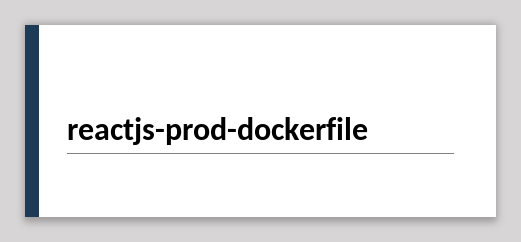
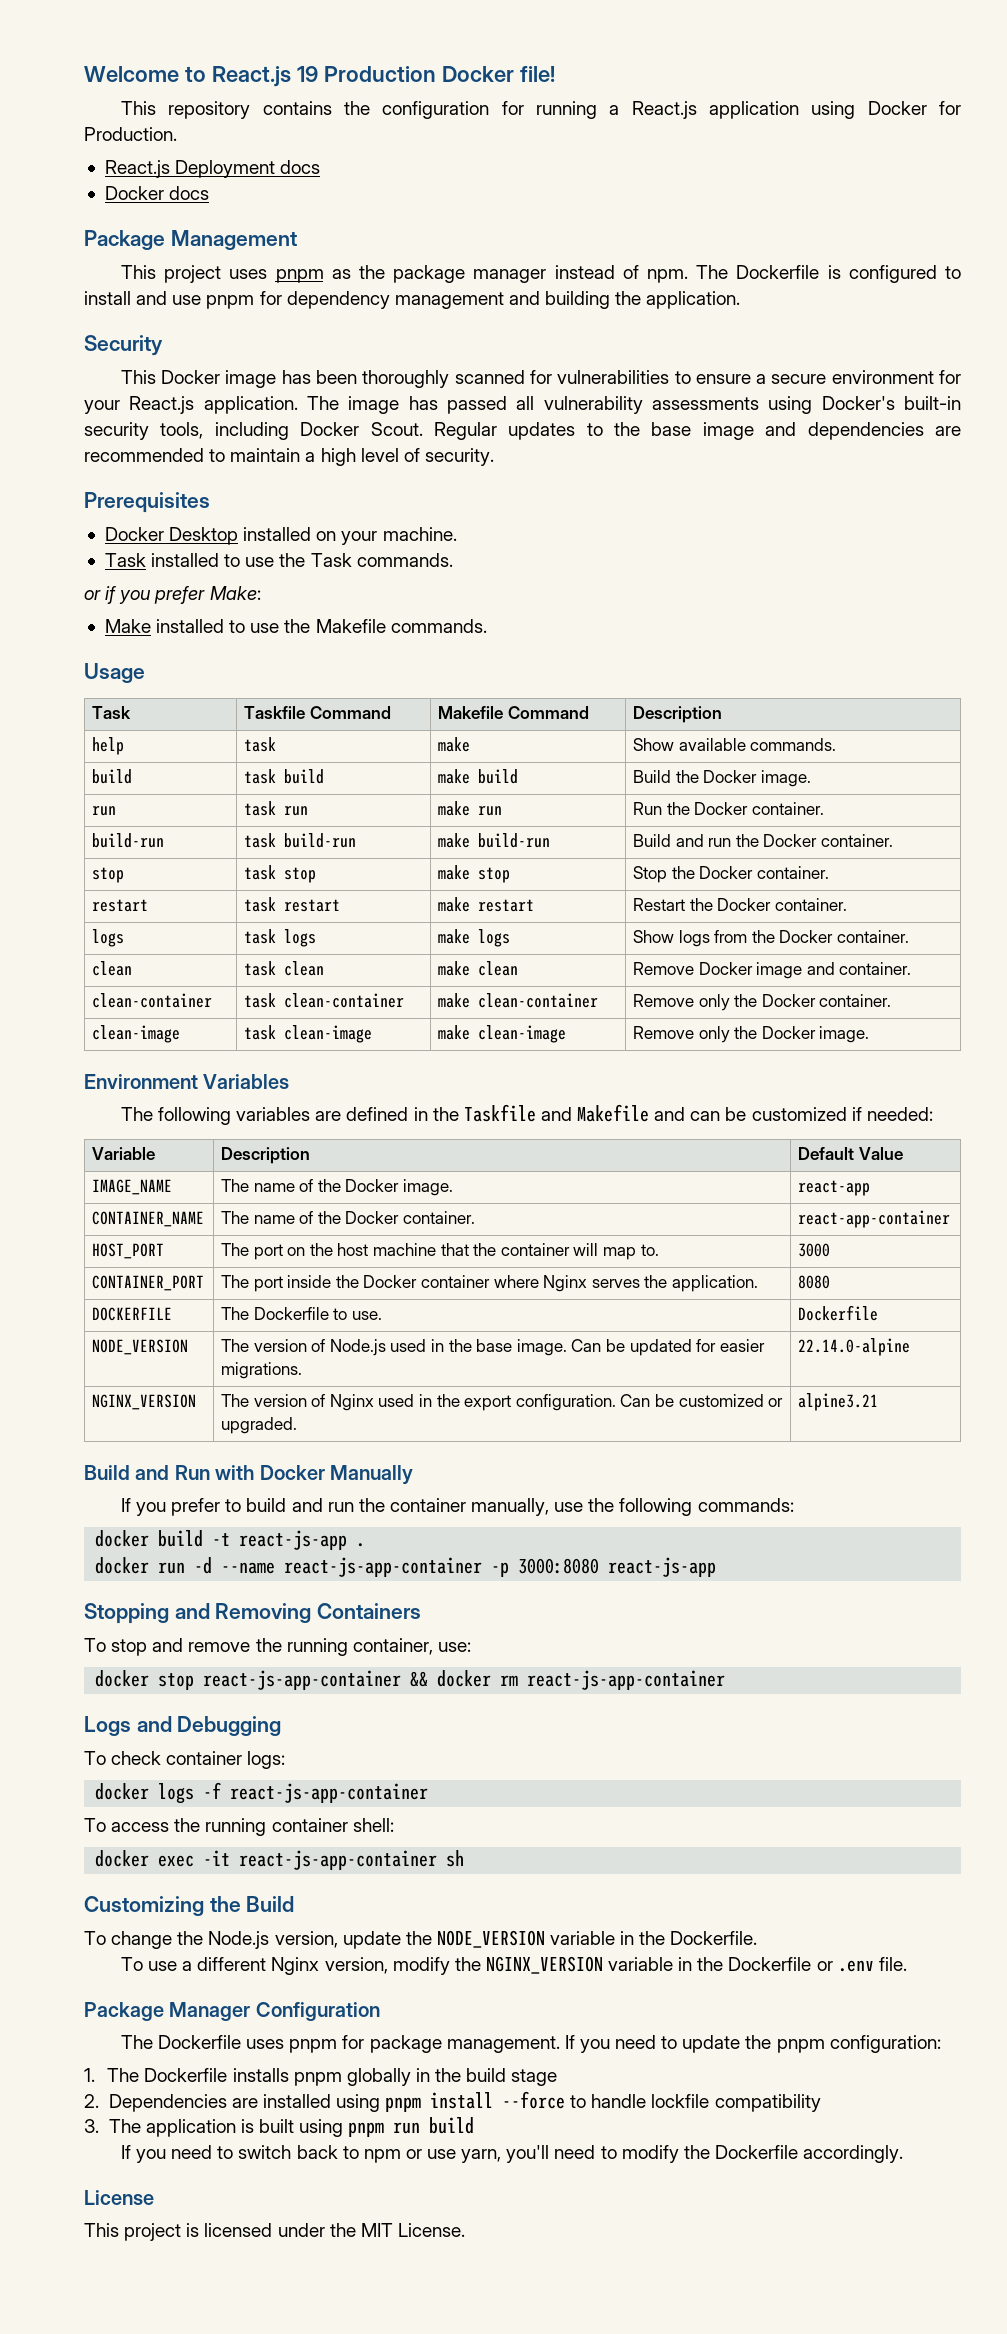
- reactjs-prod-dockerfile
+ Welcome to React.js 19 Production Docker file!
+ This repository contains the configuration for running a React.js application using Docker for Production.
+ React.js Deployment docs
+ Docker docs
+ Package Management
+ This project uses pnpm as the package manager instead of npm. The Dockerfile is configured to install and use pnpm for dependency management and building the application.
+ Security
+ This Docker image has been thoroughly scanned for vulnerabilities to ensure a secure environment for your React.js application. The image has passed all vulnerability assessments using Docker's built-in security tools, including Docker Scout. Regular updates to the base image and dependencies are recommended to maintain a high level of security.
+ Prerequisites
+ Docker Desktop installed on your machine.
+ Task installed to use the Task commands.
+ or if you prefer Make:
+ Make installed to use the Makefile commands.
+ Usage
+ Task | Taskfile Command | Makefile Command | Description
+ help | task | make | Show available commands.
+ build | task build | make build | Build the Docker image.
+ run | task run | make run | Run the Docker container.
+ build-run | task build-run | make build-run | Build and run the Docker container.
+ stop | task stop | make stop | Stop the Docker container.
+ restart | task restart | make restart | Restart the Docker container.
+ logs | task logs | make logs | Show logs from the Docker container.
+ clean | task clean | make clean | Remove Docker image and container.
+ clean-container | task clean-container | make clean-container | Remove only the Docker container.
+ clean-image | task clean-image | make clean-image | Remove only the Docker image.
+ Environment Variables
+ The following variables are defined in the Taskfile and Makefile and can be customized if needed:
+ Variable | Description | Default Value
+ IMAGE_NAME | The name of the Docker image. | react-app
+ CONTAINER_NAME | The name of the Docker container. | react-app-container
+ HOST_PORT | The port on the host machine that the container will map to. | 3000
+ CONTAINER_PORT | The port inside the Docker container where Nginx serves the application. | 8080
+ DOCKERFILE | The Dockerfile to use. | Dockerfile
+ NODE_VERSION | The version of Node.js used in the base image. Can be updated for easier migrations. | 22.14.0-alpine
+ NGINX_VERSION | The version of Nginx used in the export configuration. Can be customized or upgraded. | alpine3.21
+ Build and Run with Docker Manually
+ If you prefer to build and run the container manually, use the following commands:
+ docker build -t react-js-app .
+ docker run -d --name react-js-app-container -p 3000:8080 react-js-app
+ Stopping and Removing Containers
+ To stop and remove the running container, use:
+ docker stop react-js-app-container && docker rm react-js-app-container
+ Logs and Debugging
+ To check container logs:
+ docker logs -f react-js-app-container
+ To access the running container shell:
+ docker exec -it react-js-app-container sh
+ Customizing the Build
+ To change the Node.js version, update the NODE_VERSION variable in the Dockerfile.
+ To use a different Nginx version, modify the NGINX_VERSION variable in the Dockerfile or .env file.
+ Package Manager Configuration
+ The Dockerfile uses pnpm for package management. If you need to update the pnpm configuration:
+ 1. The Dockerfile installs pnpm globally in the build stage
+ 2. Dependencies are installed using pnpm install --force to handle lockfile compatibility
+ 3. The application is built using pnpm run build
+ If you need to switch back to npm or use yarn, you'll need to modify the Dockerfile accordingly.
+ License
+ This project is licensed under the MIT License.

